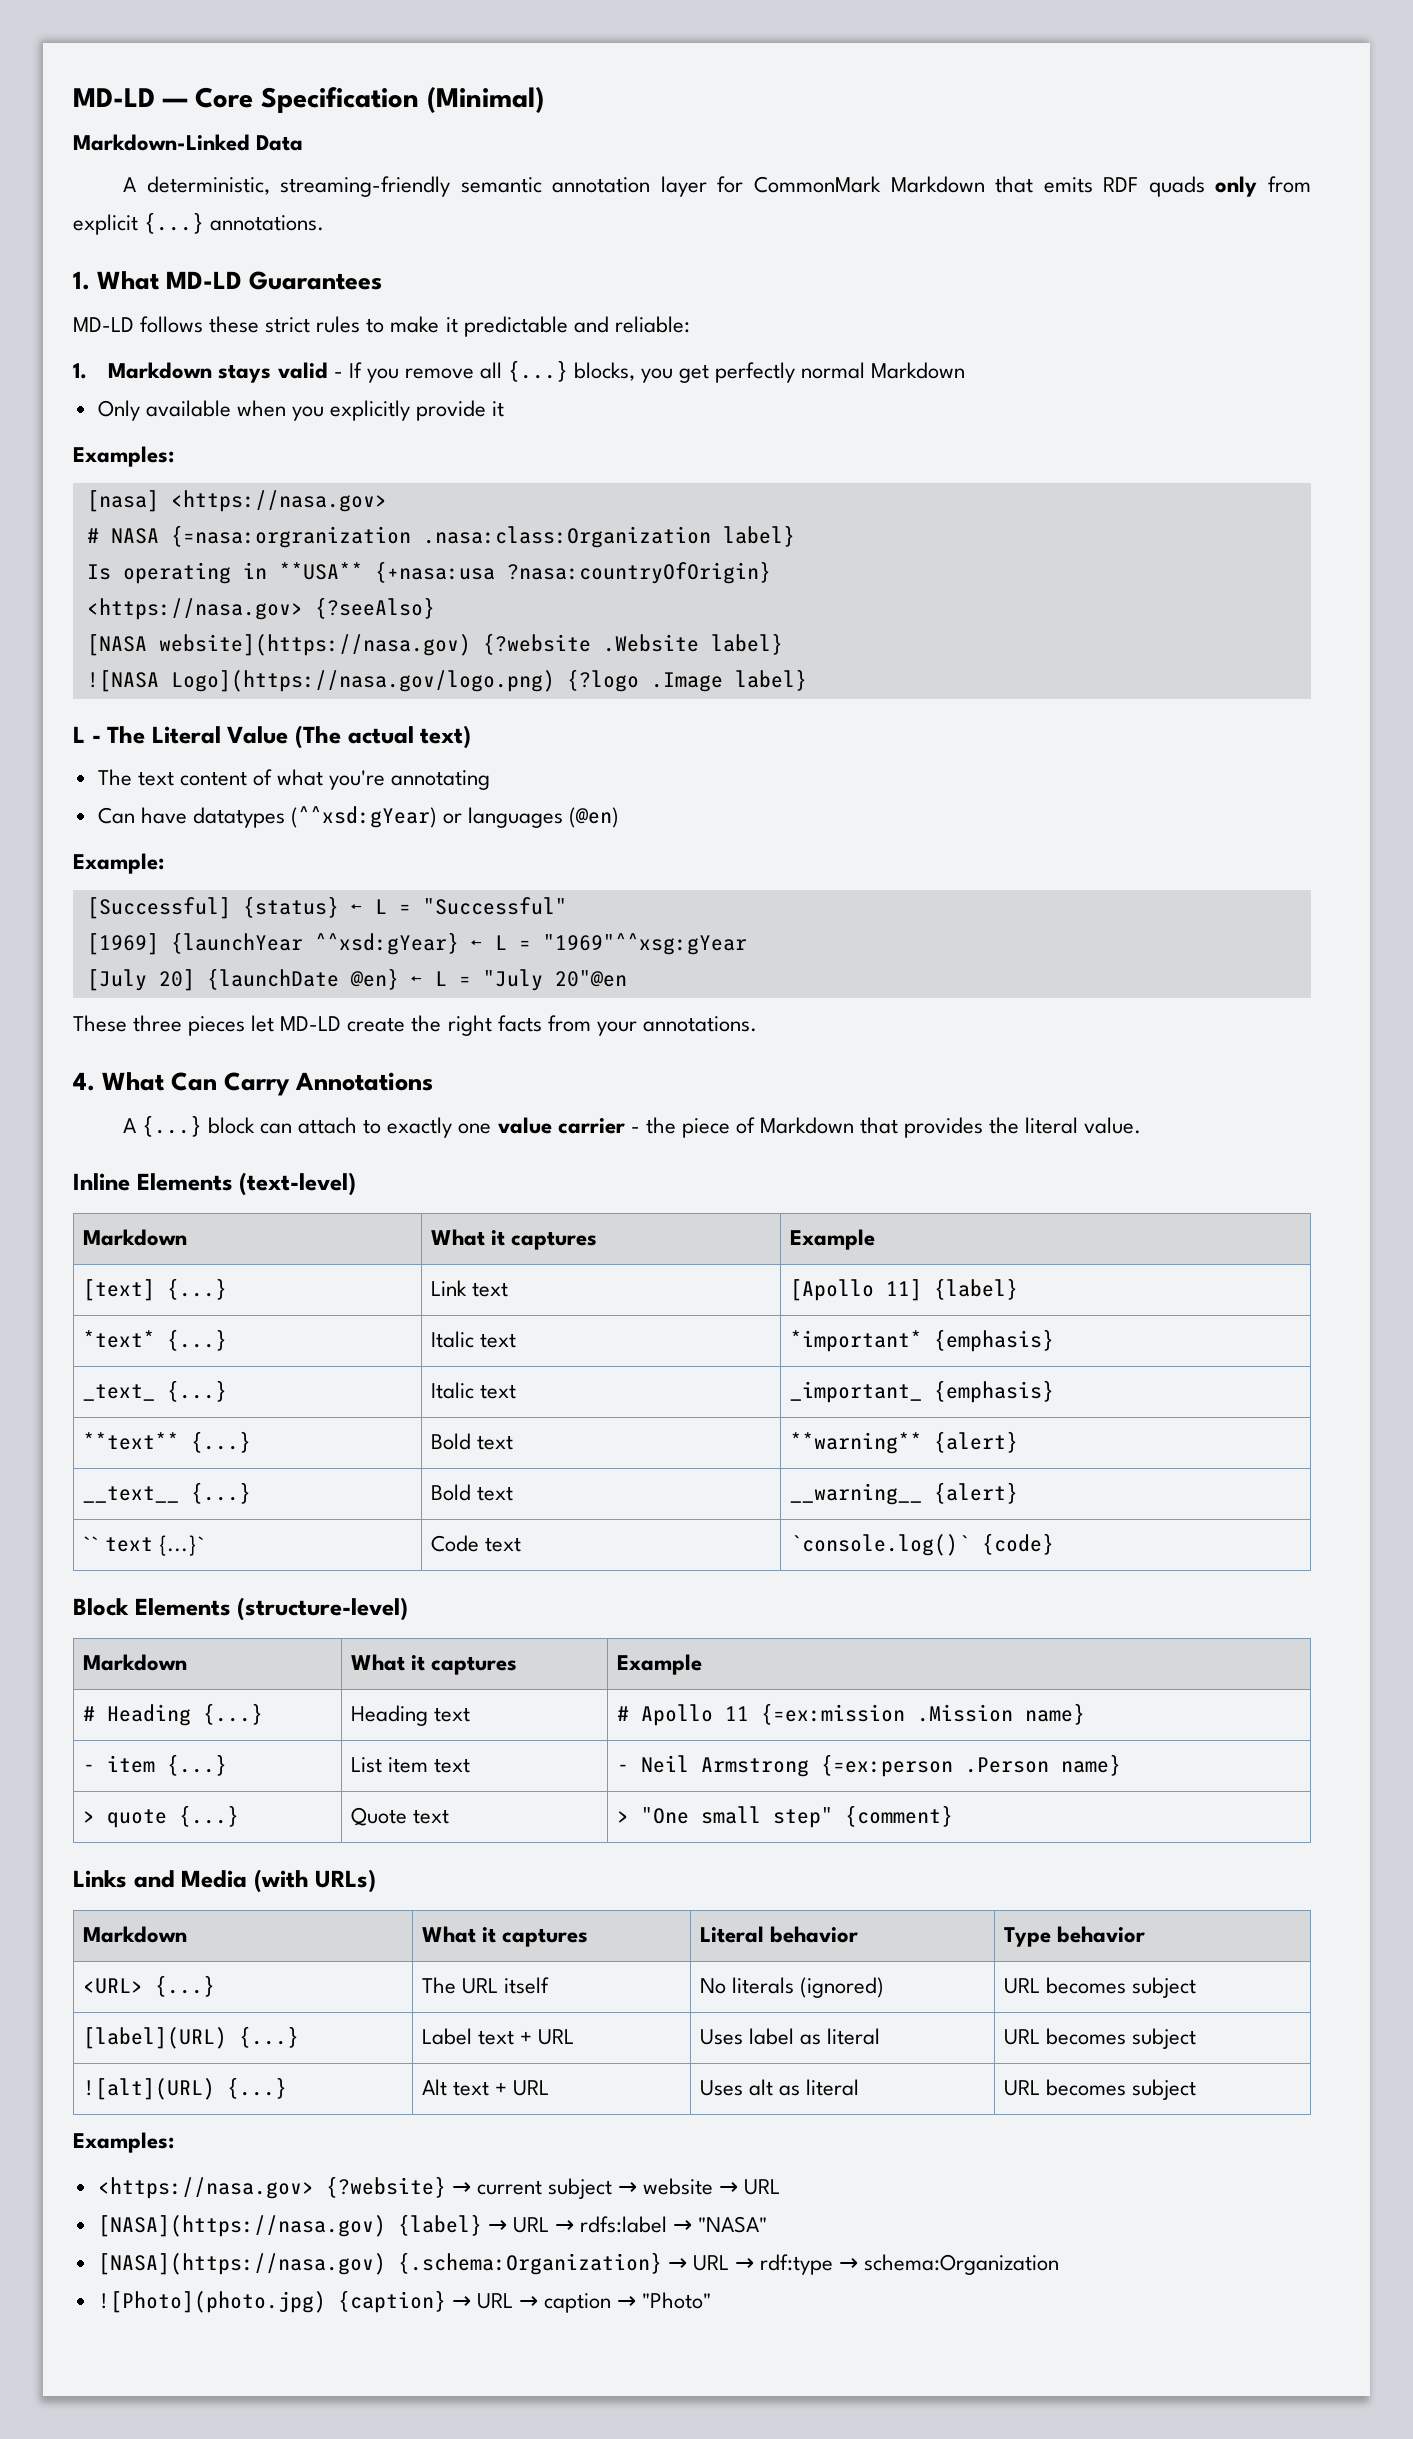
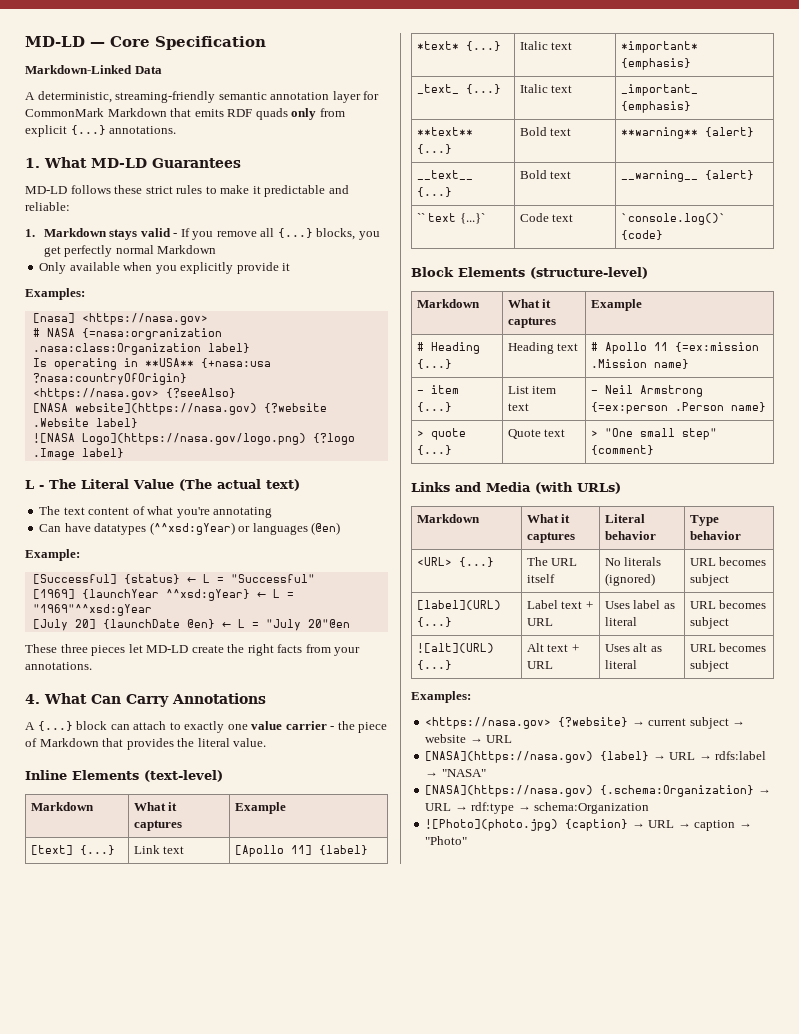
- MD-LD — Core Specification (Minimal)
+ MD-LD — Core Specification
- [1969] {launchYear ^^xsd:gYear} ← L = "1969"^^xsg:gYear
+ [1969] {launchYear ^^xsd:gYear} ← L = "1969"^^xsd:gYear

